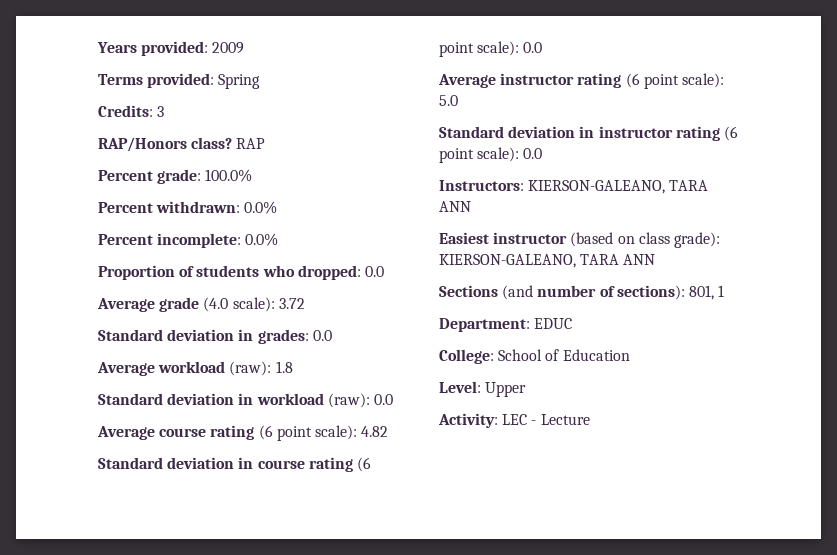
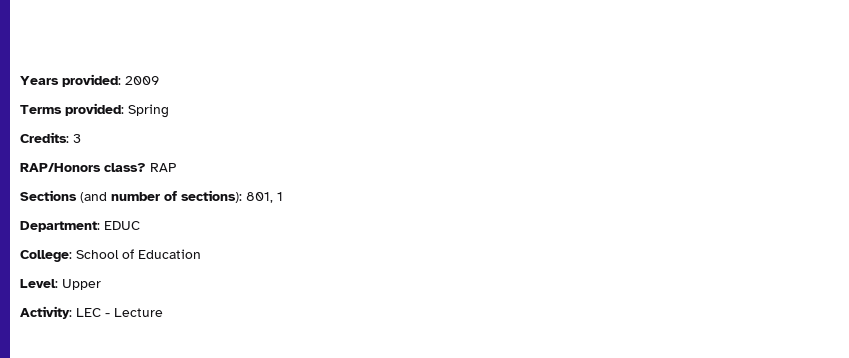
- Percent grade: 100.0%
- Percent withdrawn: 0.0%
- Percent incomplete: 0.0%
- Proportion of students who dropped: 0.0
- Average grade (4.0 scale): 3.72
- Standard deviation in grades: 0.0
- Average workload (raw): 1.8
- Standard deviation in workload (raw): 0.0
- Average course rating (6 point scale): 4.82
- Standard deviation in course rating (6 point scale): 0.0
- Average instructor rating (6 point scale): 5.0
- Standard deviation in instructor rating (6 point scale): 0.0
- Instructors: KIERSON-GALEANO, TARA ANN
- Easiest instructor (based on class grade): KIERSON-GALEANO, TARA ANN

